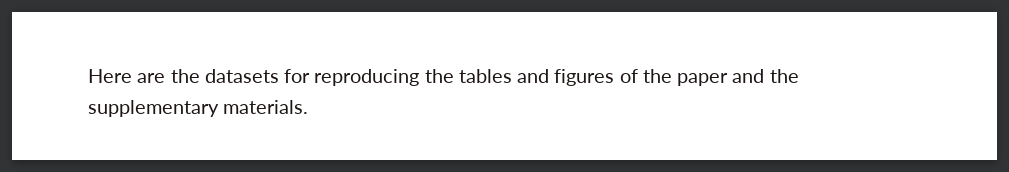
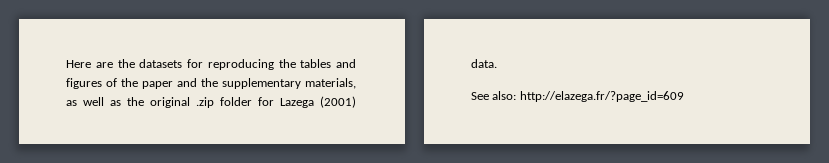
- Here are the datasets for reproducing the tables and figures of the paper and the supplementary materials.
+ Here are the datasets for reproducing the tables and figures of the paper and the supplementary materials, as well as the original .zip folder for Lazega (2001) data.
+ See also: http://elazega.fr/?page_id=609

